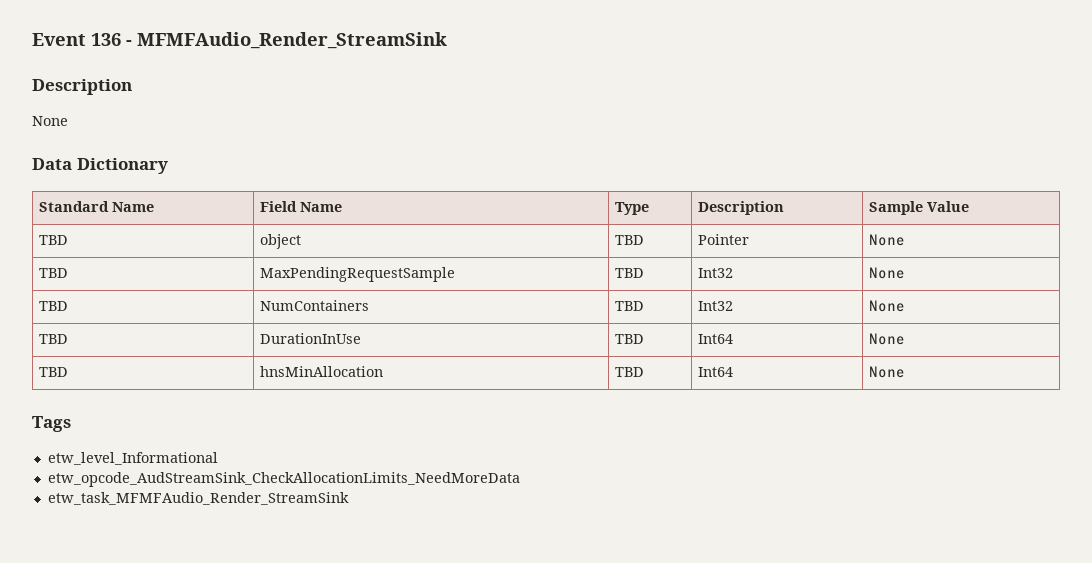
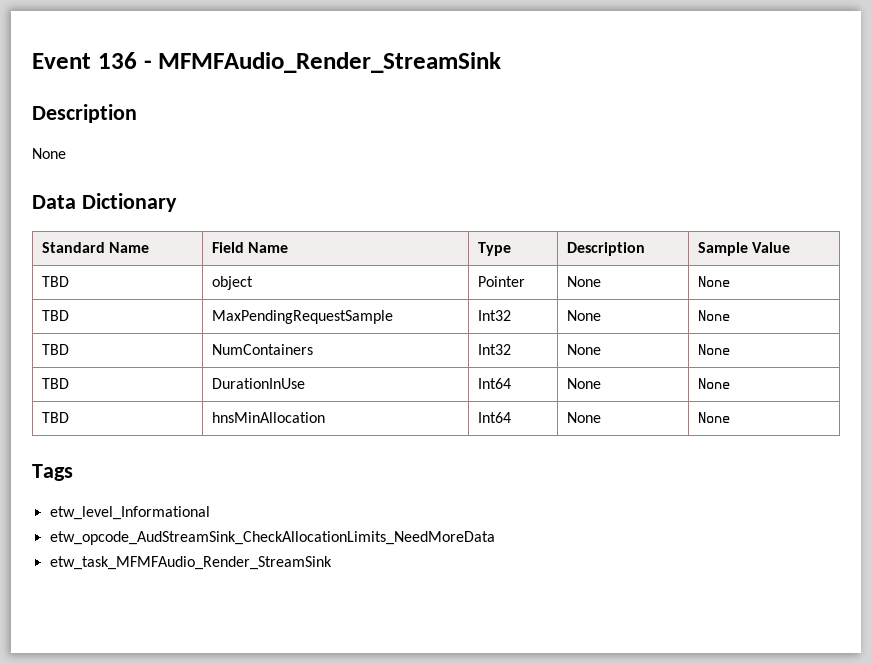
- TBD | object | TBD | Pointer | None
+ TBD | object | Pointer | None | None
- TBD | MaxPendingRequestSample | TBD | Int32 | None
+ TBD | MaxPendingRequestSample | Int32 | None | None
- TBD | NumContainers | TBD | Int32 | None
+ TBD | NumContainers | Int32 | None | None
- TBD | DurationInUse | TBD | Int64 | None
+ TBD | DurationInUse | Int64 | None | None
- TBD | hnsMinAllocation | TBD | Int64 | None
+ TBD | hnsMinAllocation | Int64 | None | None

